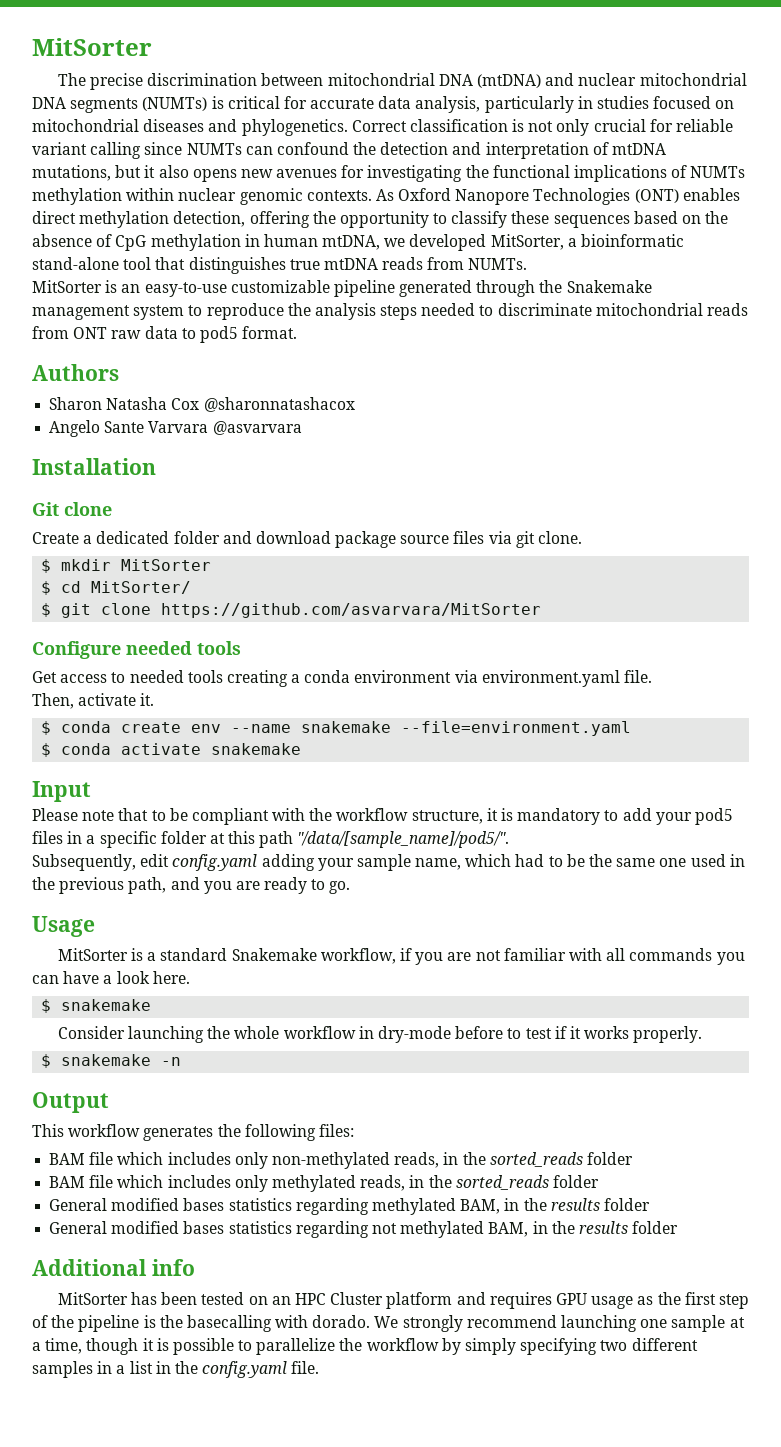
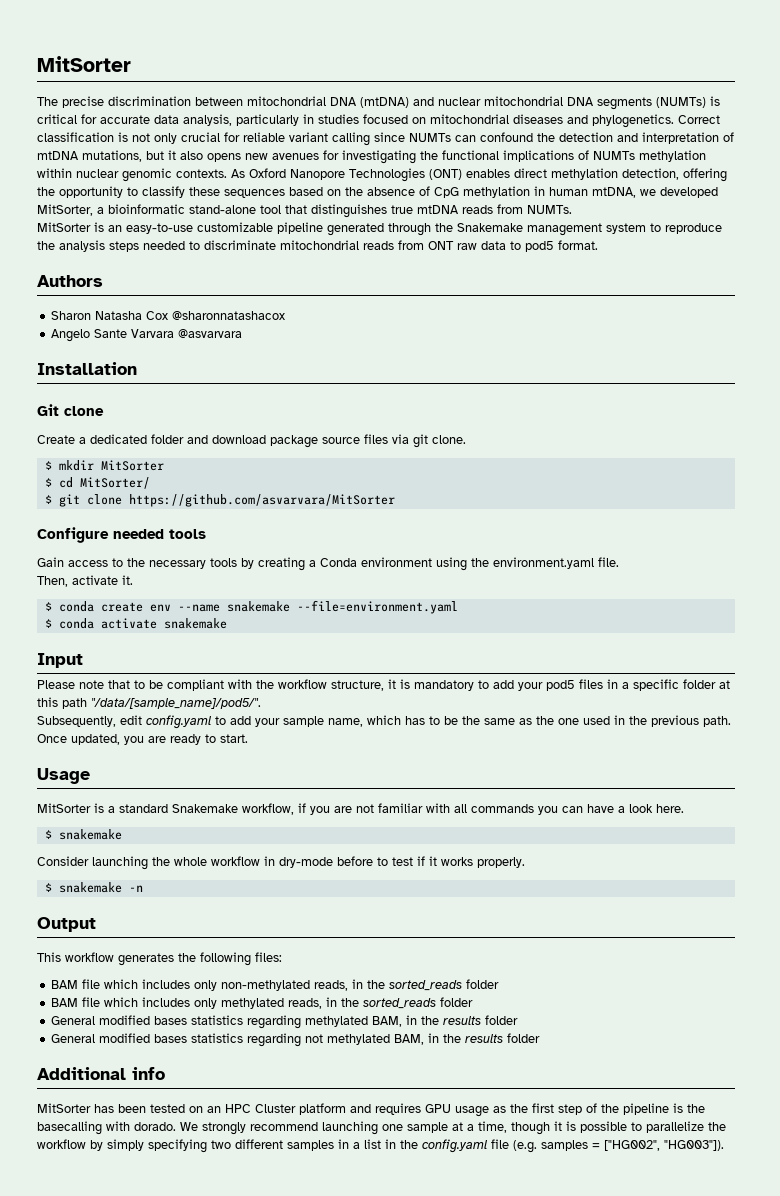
- Get access to needed tools creating a conda environment via environment.yaml file.
+ Gain access to the necessary tools by creating a Conda environment using the environment.yaml file.
- Subsequently, edit config.yaml adding your sample name, which had to be the same one used in the previous path, and you are ready to go.
+ Subsequently, edit config.yaml to add your sample name, which has to be the same as the one used in the previous path. Once updated, you are ready to start.
- We strongly recommend launching one sample at a time, though it is possible to parallelize the workflow by simply specifying two different samples in a list in the config.yaml file.
+ We strongly recommend launching one sample at a time, though it is possible to parallelize the workflow by simply specifying two different samples in a list in the config.yaml file (e.g. samples = ["HG002", "HG003"]).

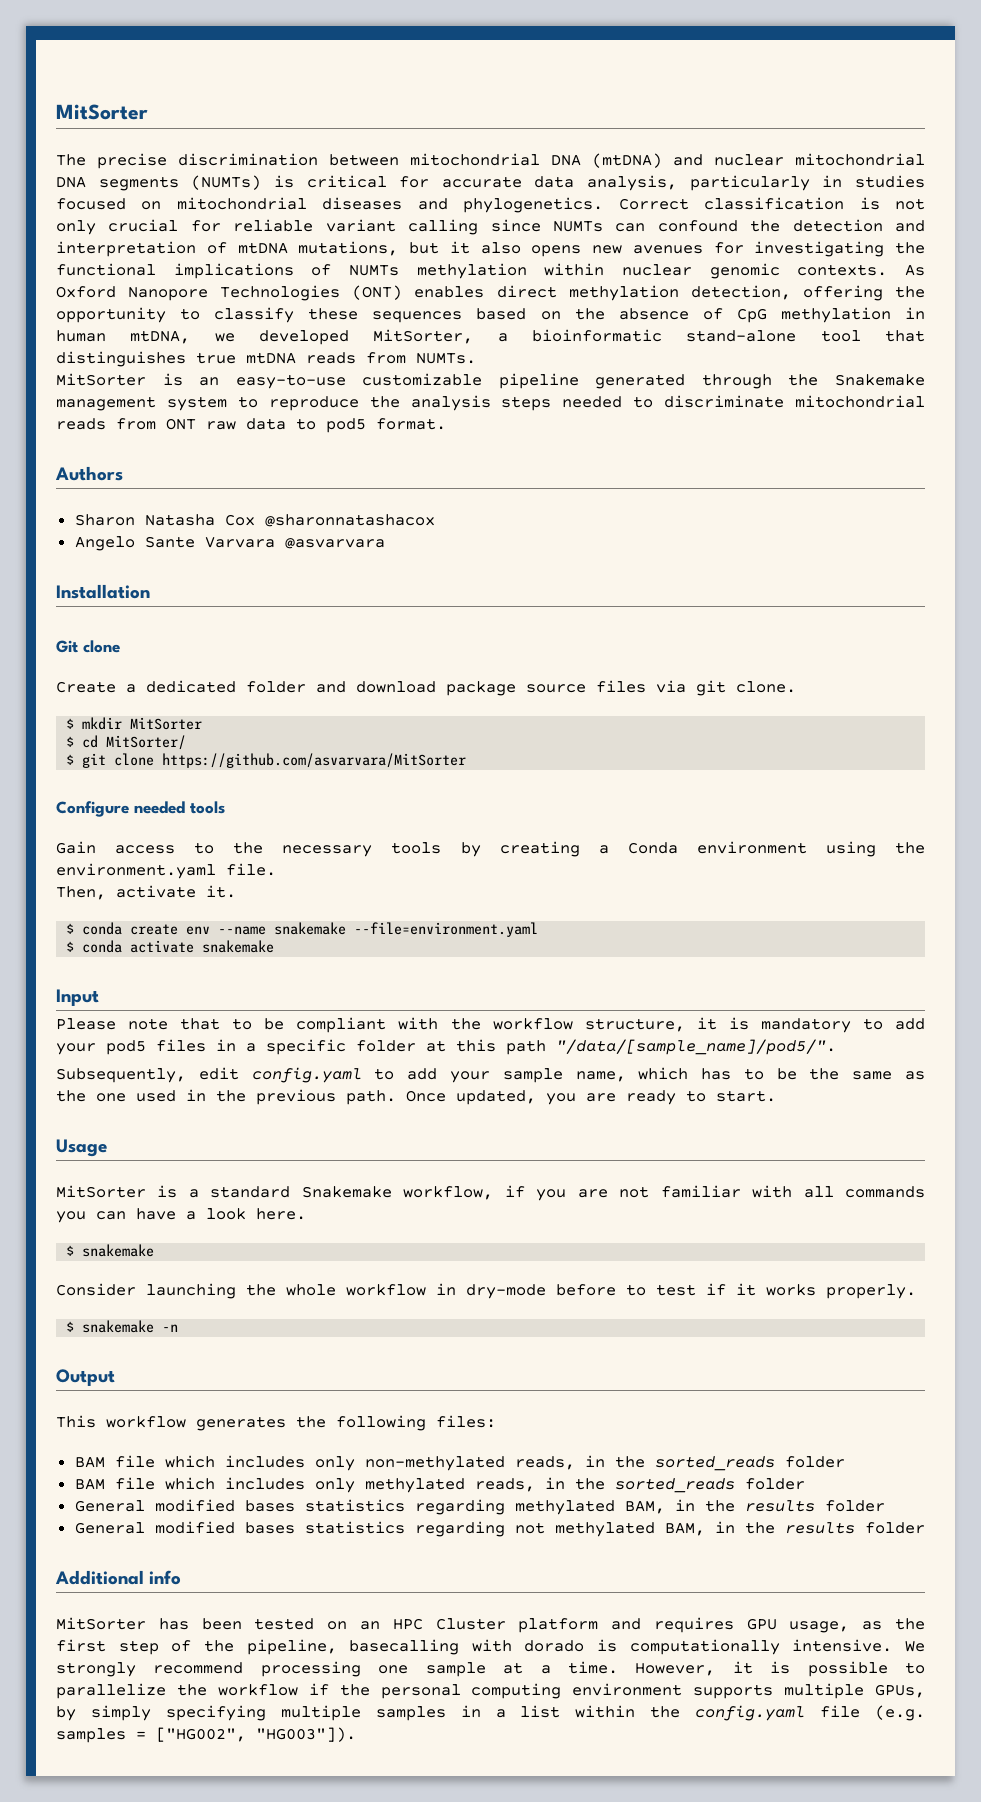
- MitSorter has been tested on an HPC Cluster platform and requires GPU usage as the first step of the pipeline is the basecalling with dorado.
+ MitSorter has been tested on an HPC Cluster platform and requires GPU usage, as the first step of the pipeline, basecalling with dorado is computationally intensive.
- We strongly recommend launching one sample at a time, though it is possible to parallelize the workflow by simply specifying two different samples in a list in the config.yaml file (e.g. samples = ["HG002", "HG003"]).
+ We strongly recommend processing one sample at a time. However, it is possible to parallelize the workflow if the personal computing environment supports multiple GPUs, by simply specifying multiple samples in a list within the config.yaml file (e.g. samples = ["HG002", "HG003"]).

